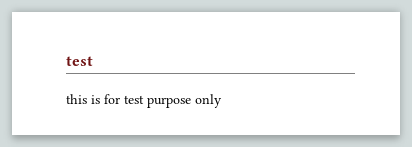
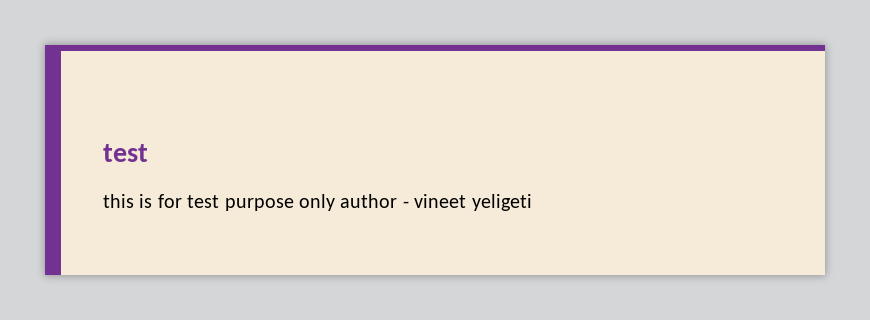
- this is for test purpose only
+ this is for test purpose only author - vineet yeligeti

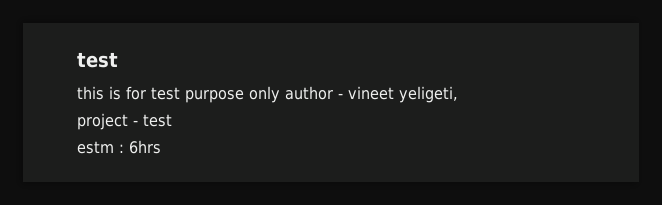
- this is for test purpose only author - vineet yeligeti
+ this is for test purpose only author - vineet yeligeti,
+ project - test
+ estm : 6hrs

